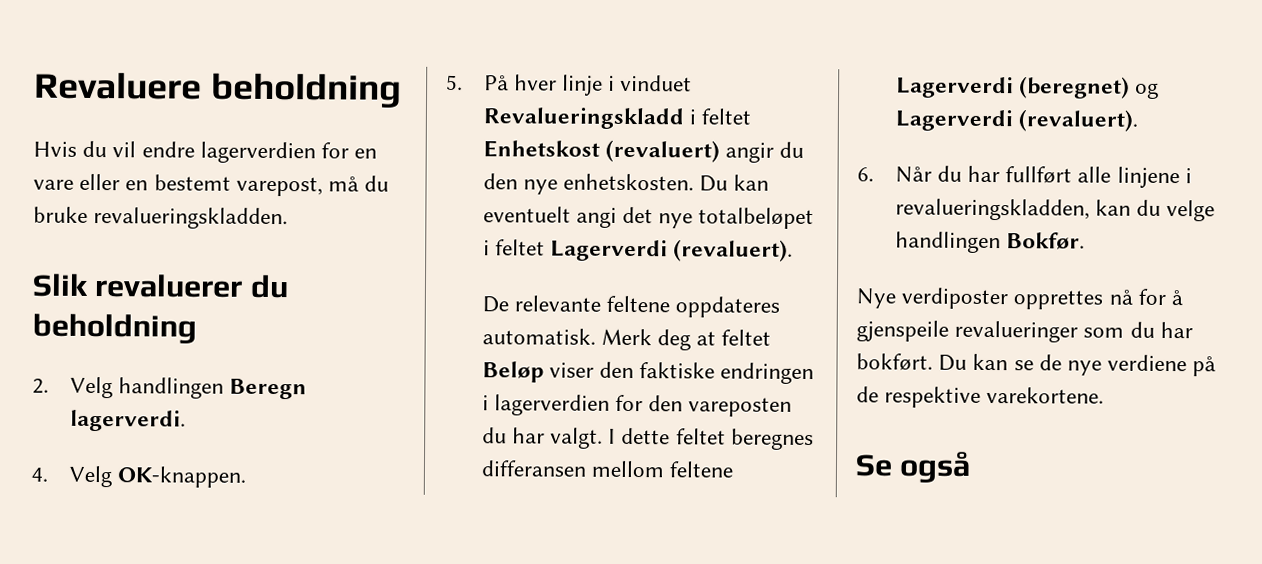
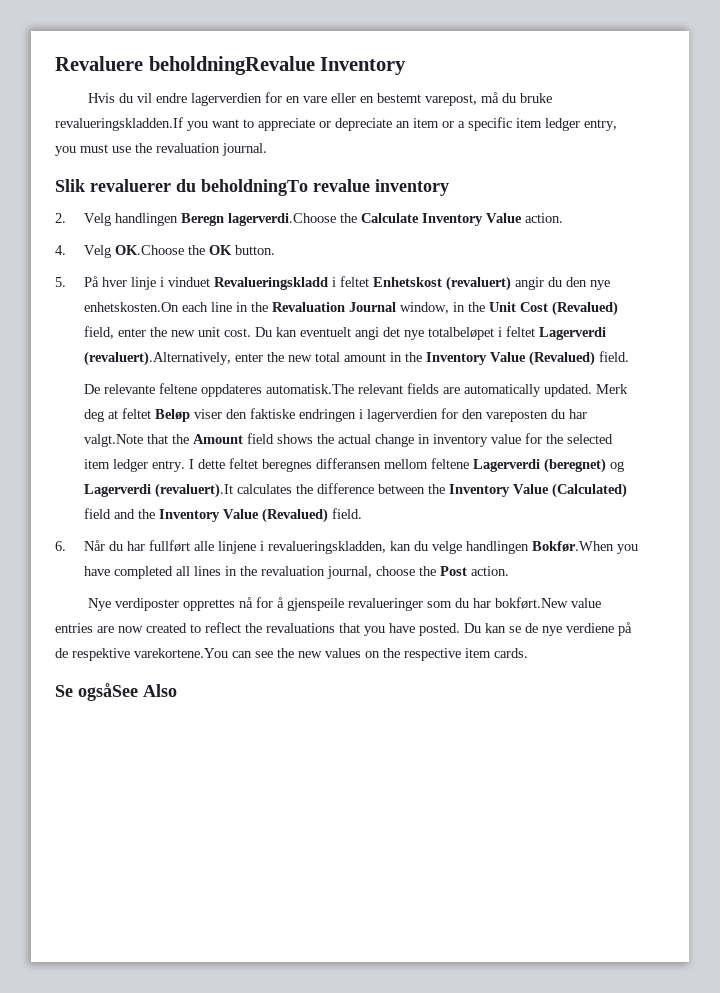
- Revaluere beholdning
+ Revaluere beholdningRevalue Inventory
- Hvis du vil endre lagerverdien for en vare eller en bestemt varepost, må du bruke revalueringskladden.
+ Hvis du vil endre lagerverdien for en vare eller en bestemt varepost, må du bruke revalueringskladden.If you want to appreciate or depreciate an item or a specific item ledger entry, you must use the revaluation journal.
- Slik revaluerer du beholdning
+ Slik revaluerer du beholdningTo revalue inventory
- 2. Velg handlingen Beregn lagerverdi.
- 4. Velg OK-knappen.
+ 2. Velg handlingen Beregn lagerverdi.Choose the Calculate Inventory Value action.
+ 4. Velg OK.Choose the OK button.
- 5. På hver linje i vinduet Revalueringskladd i feltet Enhetskost (revaluert) angir du den nye enhetskosten.
+ 5. På hver linje i vinduet Revalueringskladd i feltet Enhetskost (revaluert) angir du den nye enhetskosten.On each line in the Revaluation Journal window, in the Unit Cost (Revalued) field, enter the new unit cost.
- Du kan eventuelt angi det nye totalbeløpet i feltet Lagerverdi (revaluert).
- De relevante feltene oppdateres automatisk.
+ Du kan eventuelt angi det nye totalbeløpet i feltet Lagerverdi (revaluert).Alternatively, enter the new total amount in the Inventory Value (Revalued) field.
+ De relevante feltene oppdateres automatisk.The relevant fields are automatically updated.
- Merk deg at feltet Beløp viser den faktiske endringen i lagerverdien for den vareposten du har valgt.
+ Merk deg at feltet Beløp viser den faktiske endringen i lagerverdien for den vareposten du har valgt.Note that the Amount field shows the actual change in inventory value for the selected item ledger entry.
- I dette feltet beregnes differansen mellom feltene Lagerverdi (beregnet) og Lagerverdi (revaluert).
+ I dette feltet beregnes differansen mellom feltene Lagerverdi (beregnet) og Lagerverdi (revaluert).It calculates the difference between the Inventory Value (Calculated) field and the Inventory Value (Revalued) field.
- 6. Når du har fullført alle linjene i revalueringskladden, kan du velge handlingen Bokfør.
+ 6. Når du har fullført alle linjene i revalueringskladden, kan du velge handlingen Bokfør.When you have completed all lines in the revaluation journal, choose the Post action.
- Nye verdiposter opprettes nå for å gjenspeile revalueringer som du har bokført.
+ Nye verdiposter opprettes nå for å gjenspeile revalueringer som du har bokført.New value entries are now created to reflect the revaluations that you have posted.
- Du kan se de nye verdiene på de respektive varekortene.
+ Du kan se de nye verdiene på de respektive varekortene.You can see the new values on the respective item cards.
- Se også
+ Se ogsåSee Also

